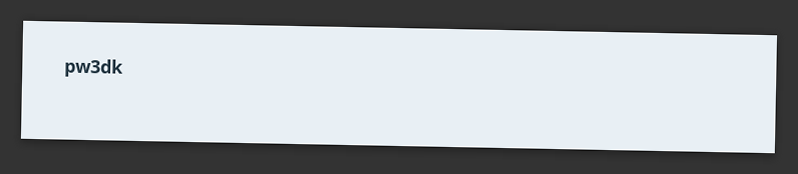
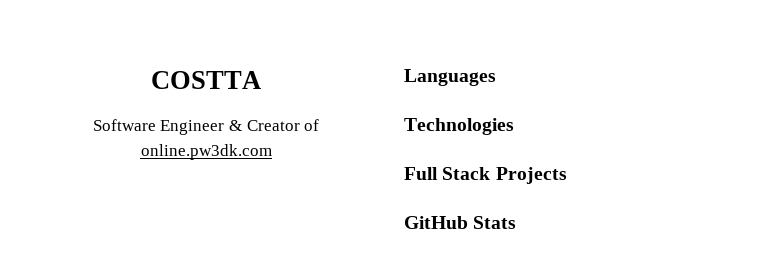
- pw3dk
+ COSTTA
+ Software Engineer & Creator of online.pw3dk.com
+ Languages
+ Technologies
+ Full Stack Projects
+ GitHub Stats

